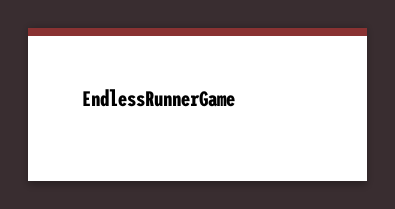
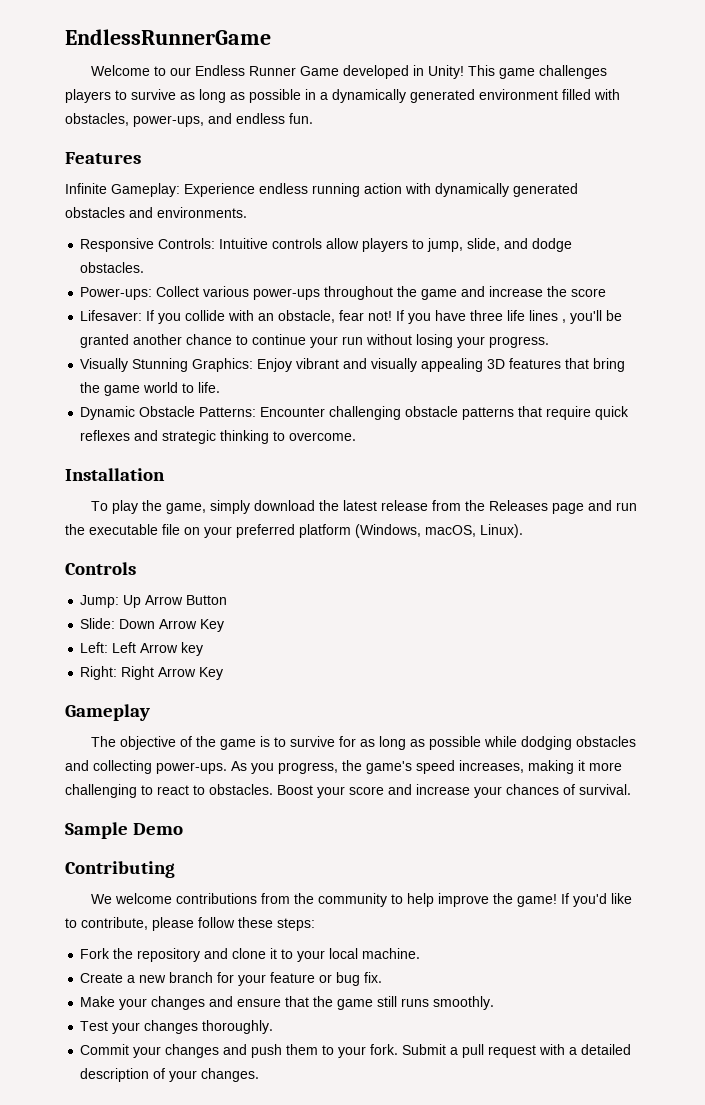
+ Welcome to our Endless Runner Game developed in Unity! This game challenges players to survive as long as possible in a dynamically generated environment filled with obstacles, power-ups, and endless fun.
+ Features
+ Infinite Gameplay: Experience endless running action with dynamically generated obstacles and environments.
+ Responsive Controls: Intuitive controls allow players to jump, slide, and dodge obstacles.
+ Power-ups: Collect various power-ups throughout the game and increase the score
+ Lifesaver: If you collide with an obstacle, fear not! If you have three life lines , you'll be granted another chance to continue your run without losing your progress.
+ Visually Stunning Graphics: Enjoy vibrant and visually appealing 3D features that bring the game world to life.
+ Dynamic Obstacle Patterns: Encounter challenging obstacle patterns that require quick reflexes and strategic thinking to overcome.
+ Installation
+ To play the game, simply download the latest release from the Releases page and run the executable file on your preferred platform (Windows, macOS, Linux).
+ Controls
+ Jump: Up Arrow Button
+ Slide: Down Arrow Key
+ Left: Left Arrow key
+ Right: Right Arrow Key
+ Gameplay
+ The objective of the game is to survive for as long as possible while dodging obstacles and collecting power-ups. As you progress, the game's speed increases, making it more challenging to react to obstacles. Boost your score and increase your chances of survival.
+ Sample Demo
+ Contributing
+ We welcome contributions from the community to help improve the game! If you'd like to contribute, please follow these steps:
+ Fork the repository and clone it to your local machine.
+ Create a new branch for your feature or bug fix.
+ Make your changes and ensure that the game still runs smoothly.
+ Test your changes thoroughly.
+ Commit your changes and push them to your fork. Submit a pull request with a detailed description of your changes.

